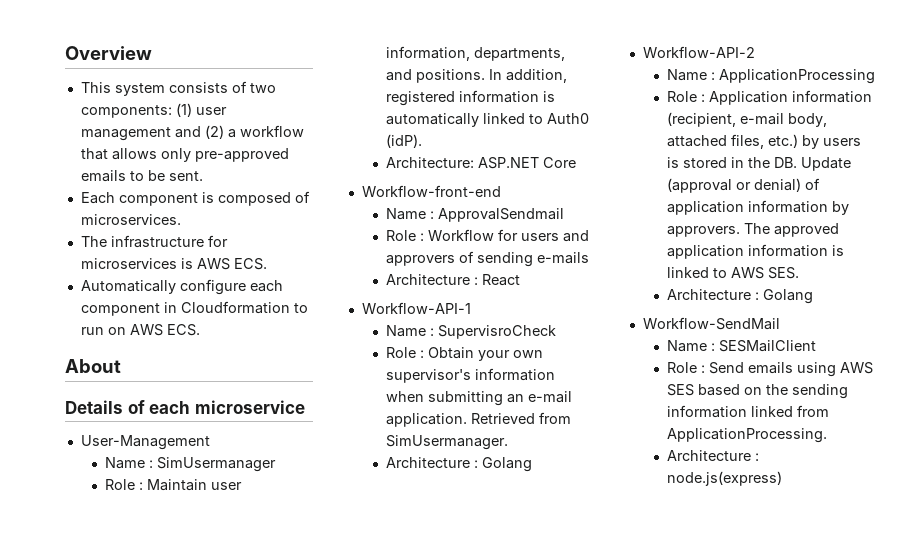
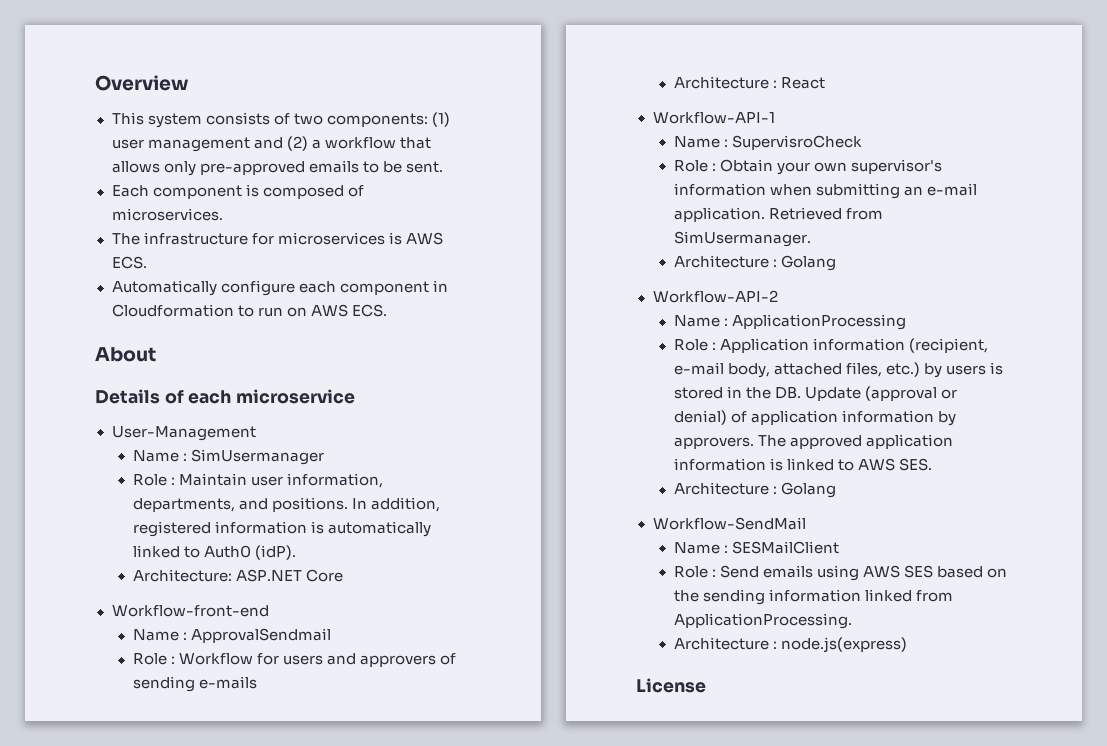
+ License

